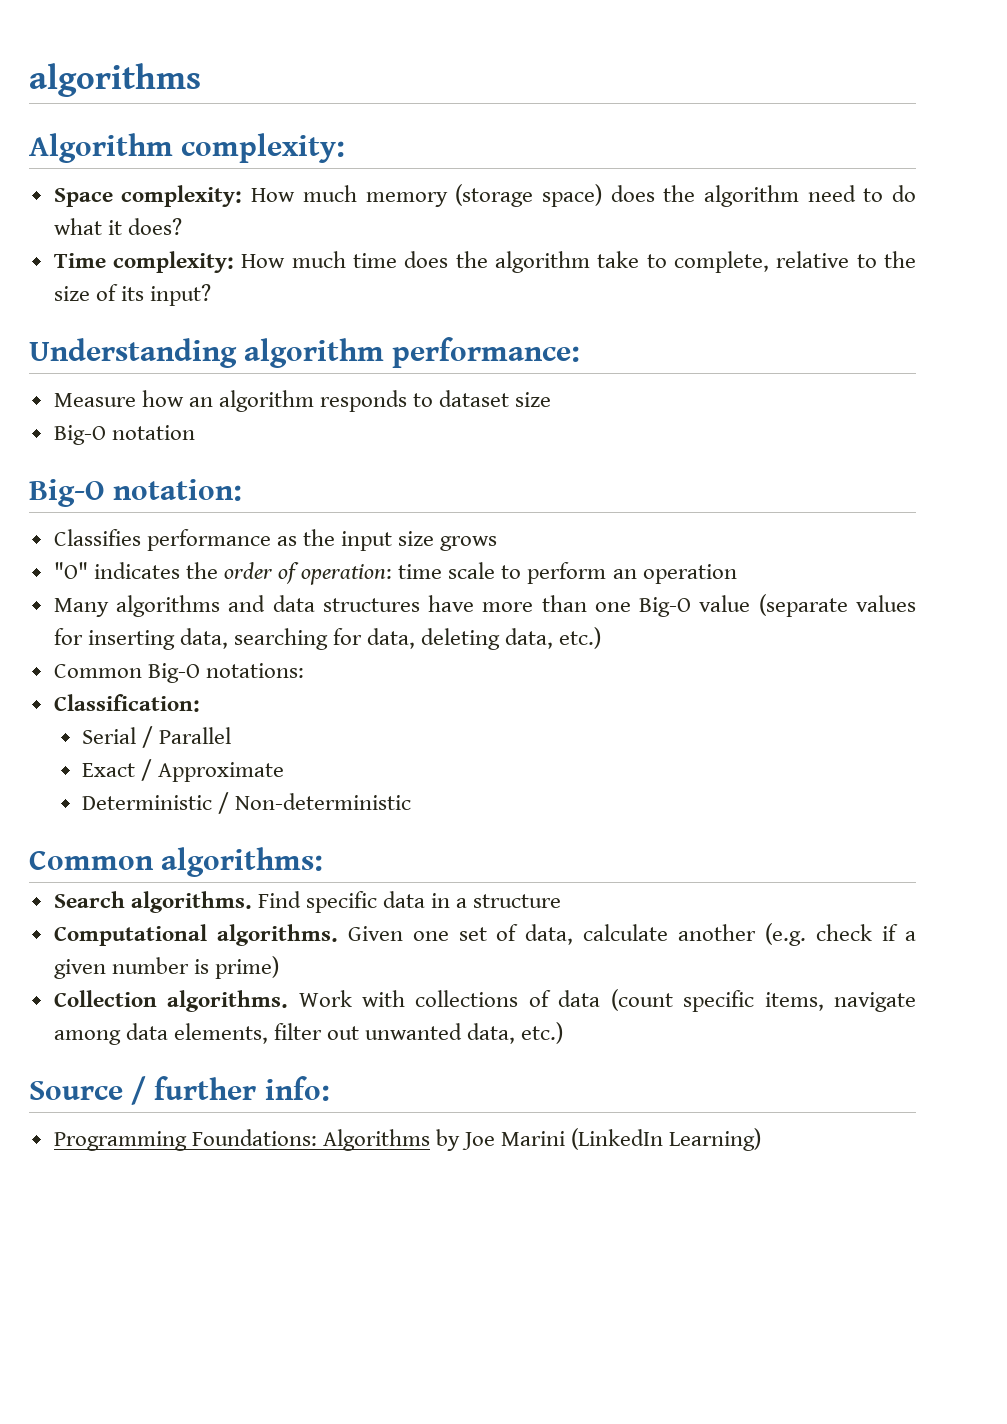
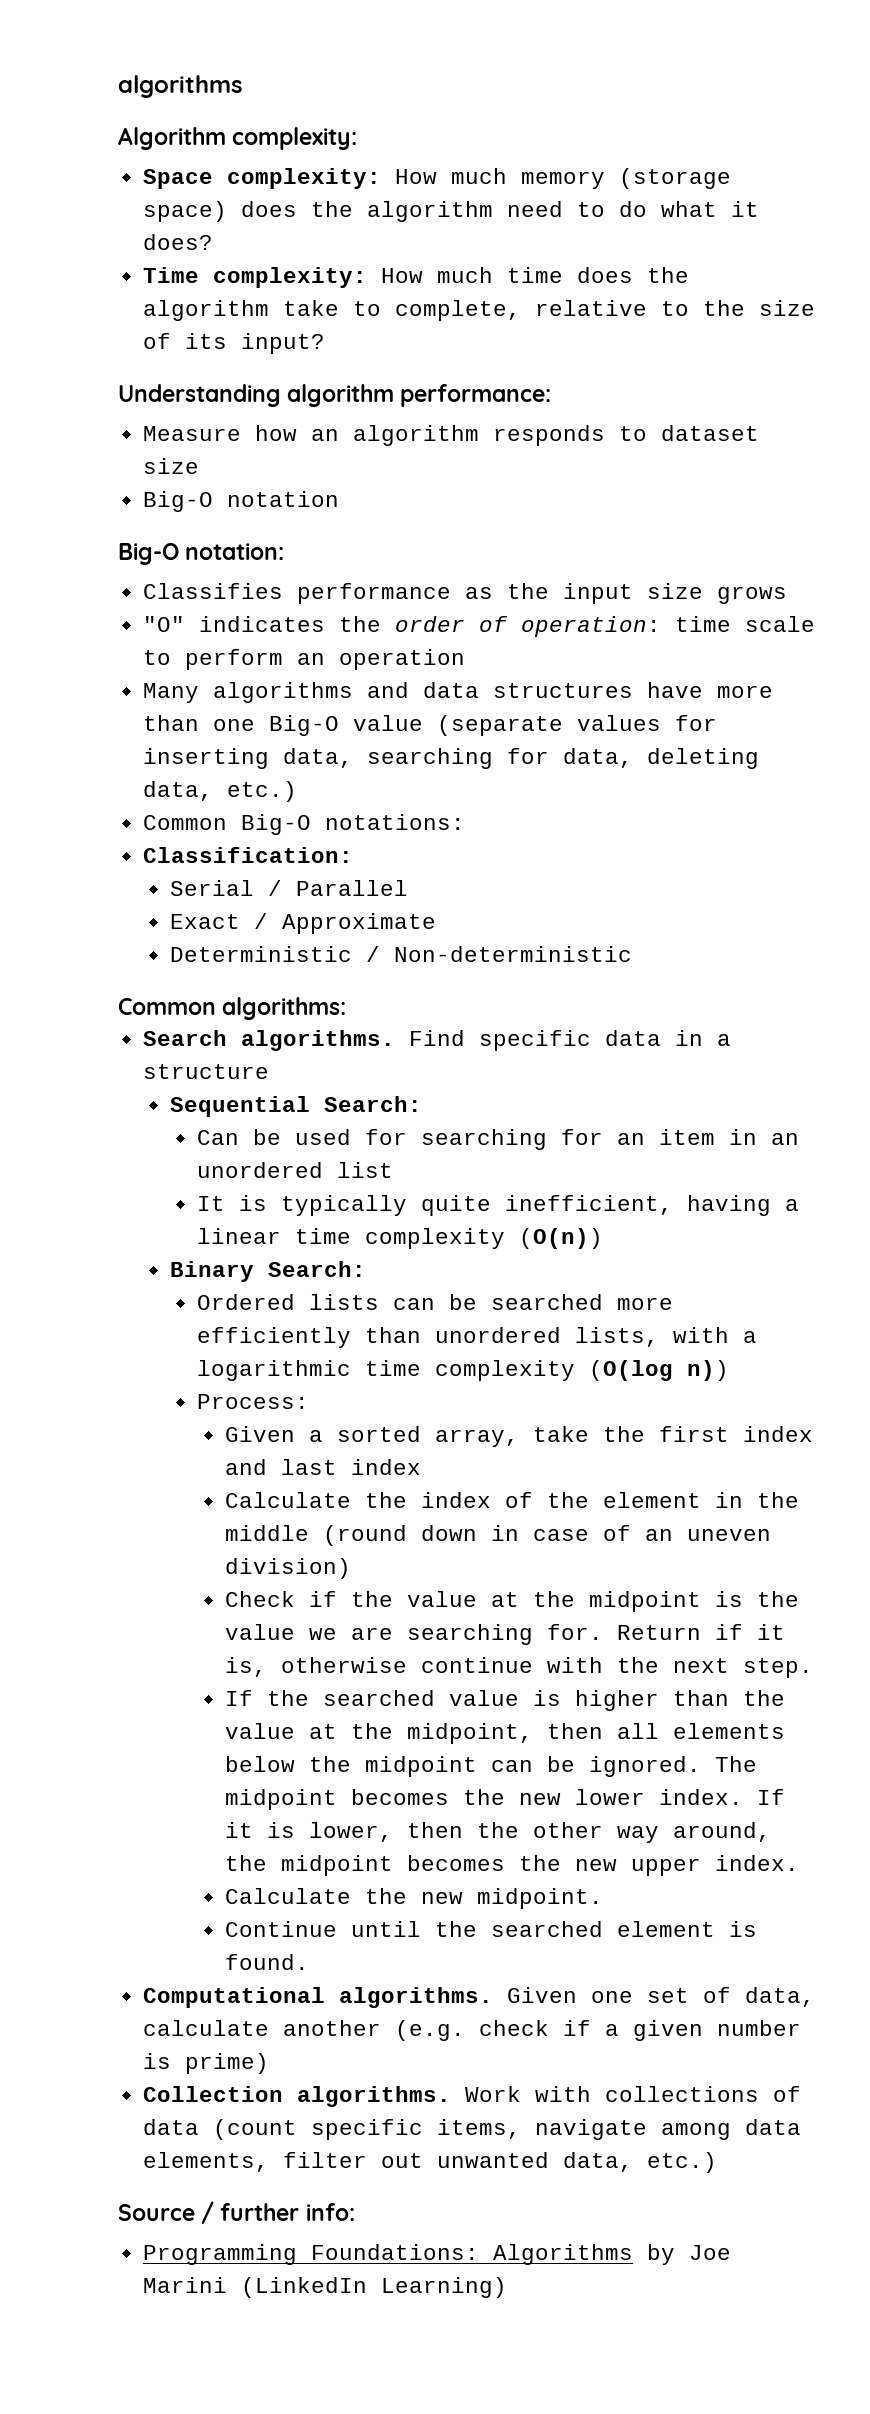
+ Sequential Search:
+ Can be used for searching for an item in an unordered list
+ It is typically quite inefficient, having a linear time complexity (O(n))
+ Binary Search:
+ Ordered lists can be searched more efficiently than unordered lists, with a logarithmic time complexity (O(log n))
+ Process:
+ Given a sorted array, take the first index and last index
+ Calculate the index of the element in the middle (round down in case of an uneven division)
+ Check if the value at the midpoint is the value we are searching for. Return if it is, otherwise continue with the next step.
+ If the searched value is higher than the value at the midpoint, then all elements below the midpoint can be ignored. The midpoint becomes the new lower index. If it is lower, then the other way around, the midpoint becomes the new upper index.
+ Calculate the new midpoint.
+ Continue until the searched element is found.

